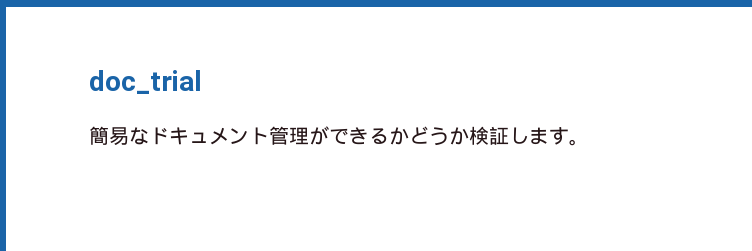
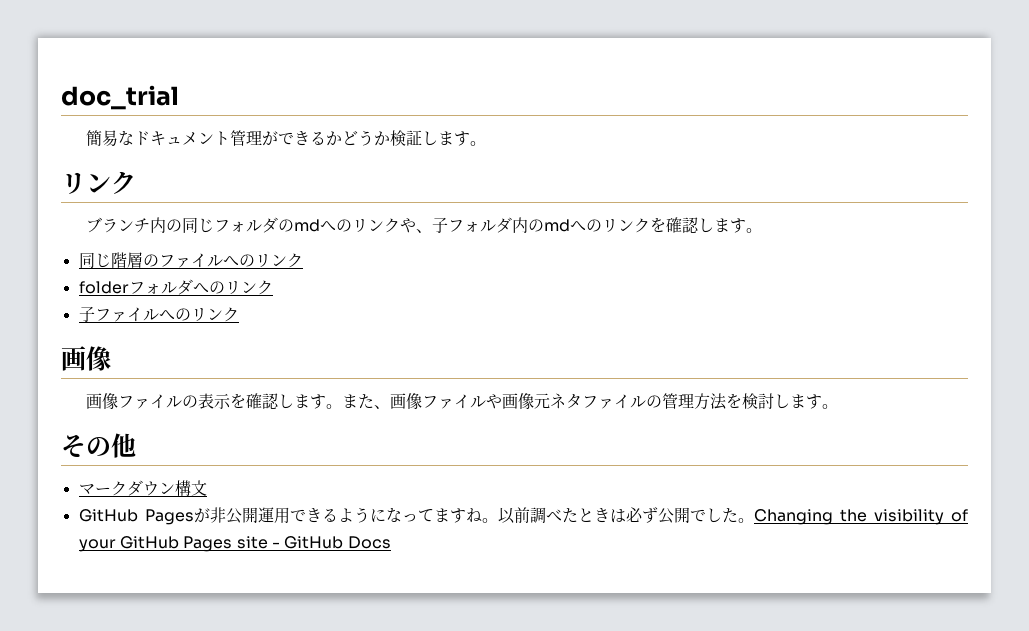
  簡易なドキュメント管理ができるかどうか検証します。
+ リンク
+ ブランチ内の同じフォルダのmdへのリンクや、子フォルダ内のmdへのリンクを確認します。
+ 同じ階層のファイルへのリンク
+ folderフォルダへのリンク
+ 子ファイルへのリンク
+ 画像
+ 画像ファイルの表示を確認します。また、画像ファイルや画像元ネタファイルの管理方法を検討します。
+ その他
+ マークダウン構文
+ GitHub Pagesが非公開運用できるようになってますね。以前調べたときは必ず公開でした。Changing the visibility of your GitHub Pages site - GitHub Docs

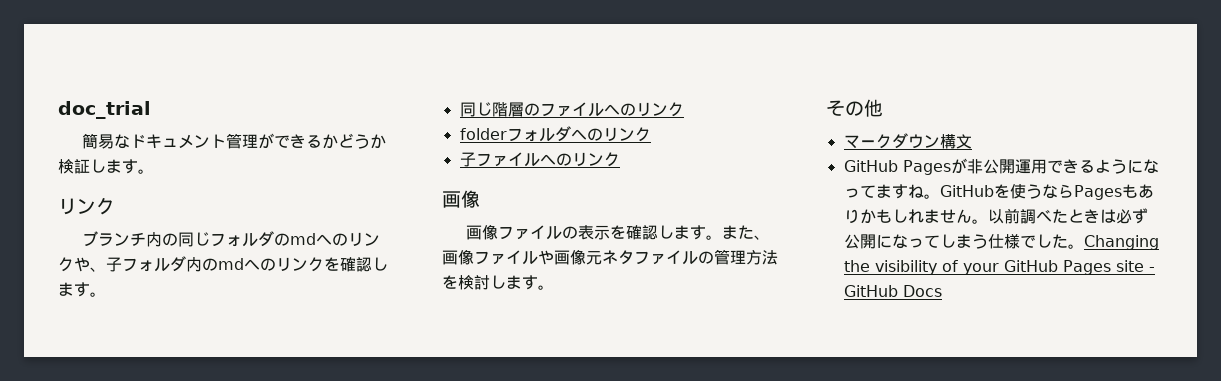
+ GitHubを使うならPagesもありかもしれません。
- 以前調べたときは必ず公開でした。
+ 以前調べたときは必ず公開になってしまう仕様でした。

